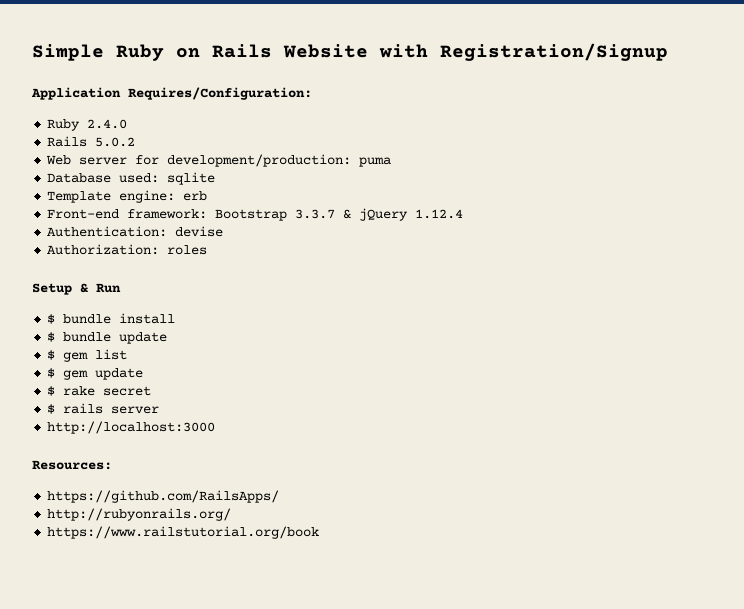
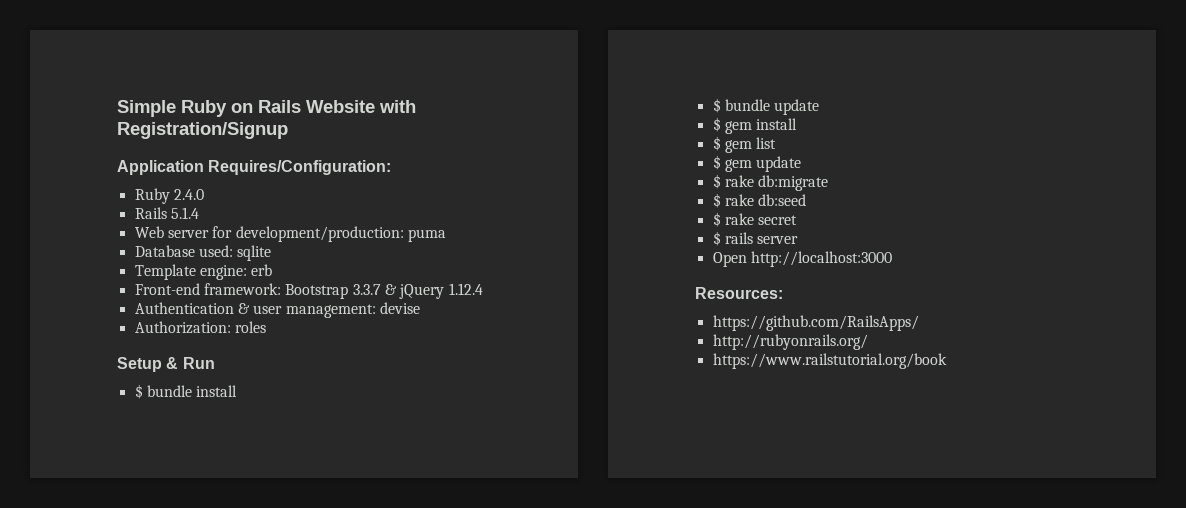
- Rails 5.0.2
+ Rails 5.1.4
- Authentication: devise
+ Authentication & user management: devise
+ $ gem install
+ $ rake db:migrate
+ $ rake db:seed
- http://localhost:3000
+ Open http://localhost:3000

